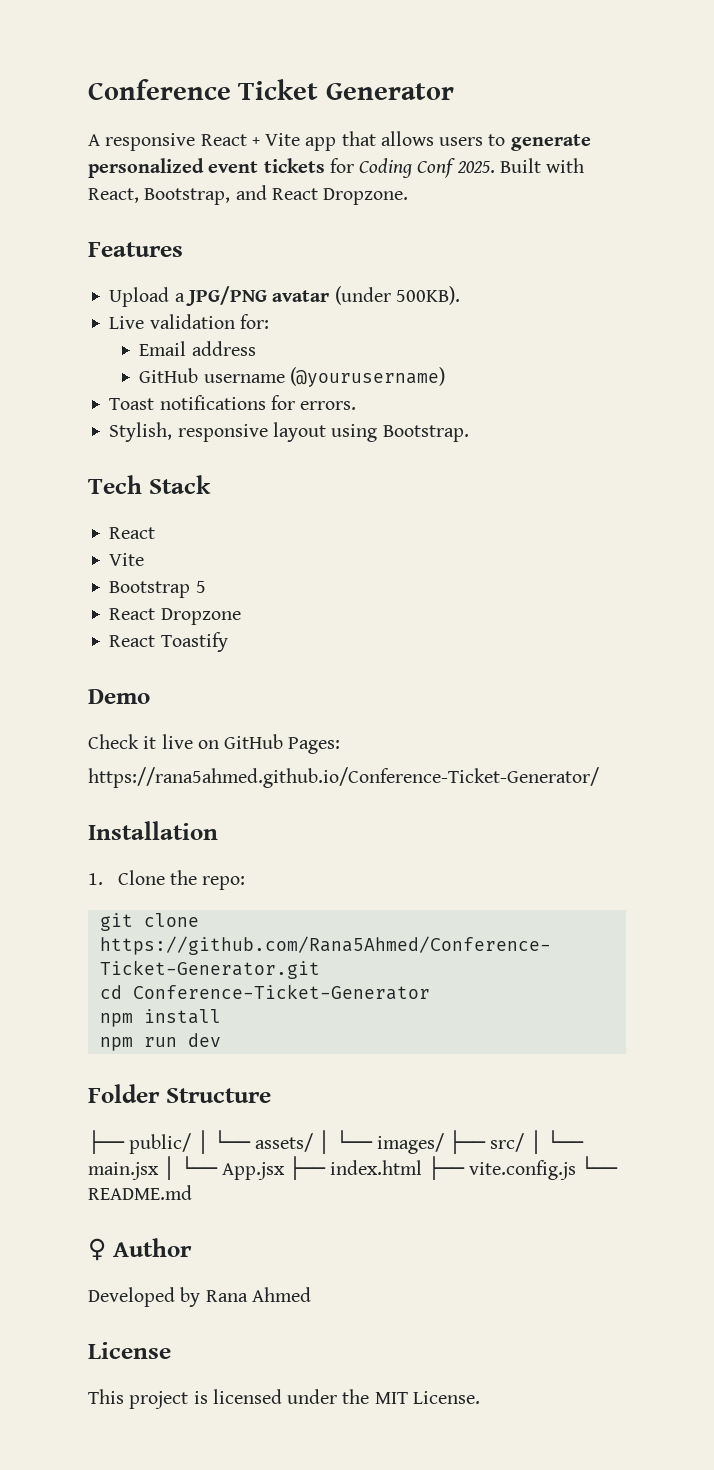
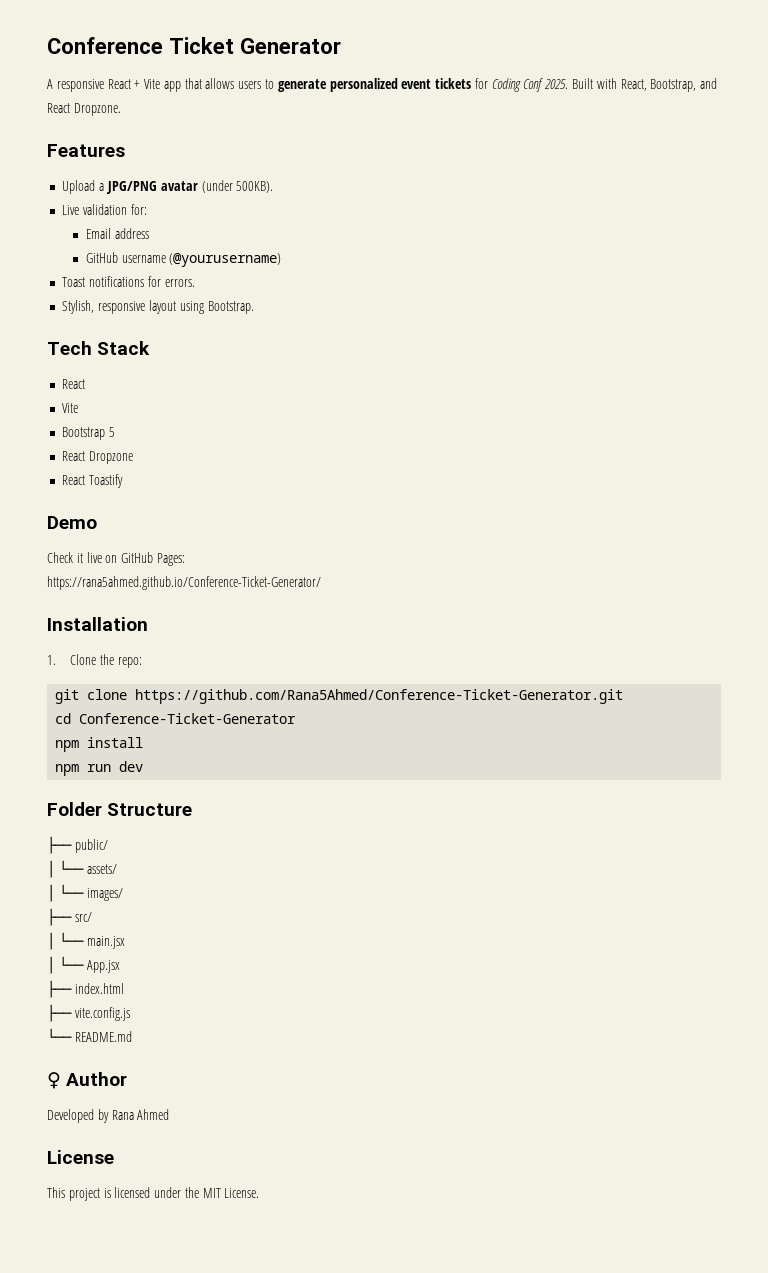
- ├── public/ │ └── assets/ │ └── images/ ├── src/ │ └── main.jsx │ └── App.jsx ├── index.html ├── vite.config.js └── README.md
+ ├── public/
+ │ └── assets/
+ │ └── images/
+ ├── src/
+ │ └── main.jsx
+ │ └── App.jsx
+ ├── index.html
+ ├── vite.config.js
+ └── README.md

